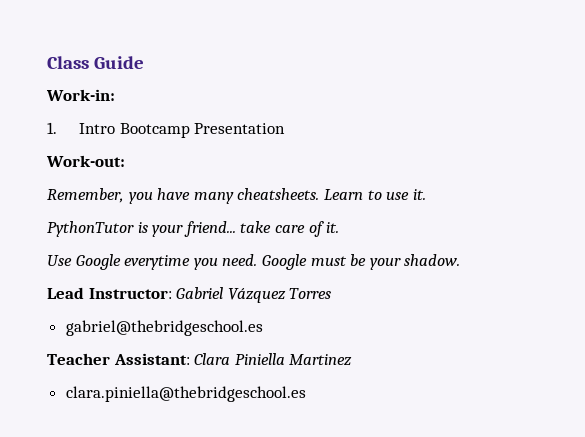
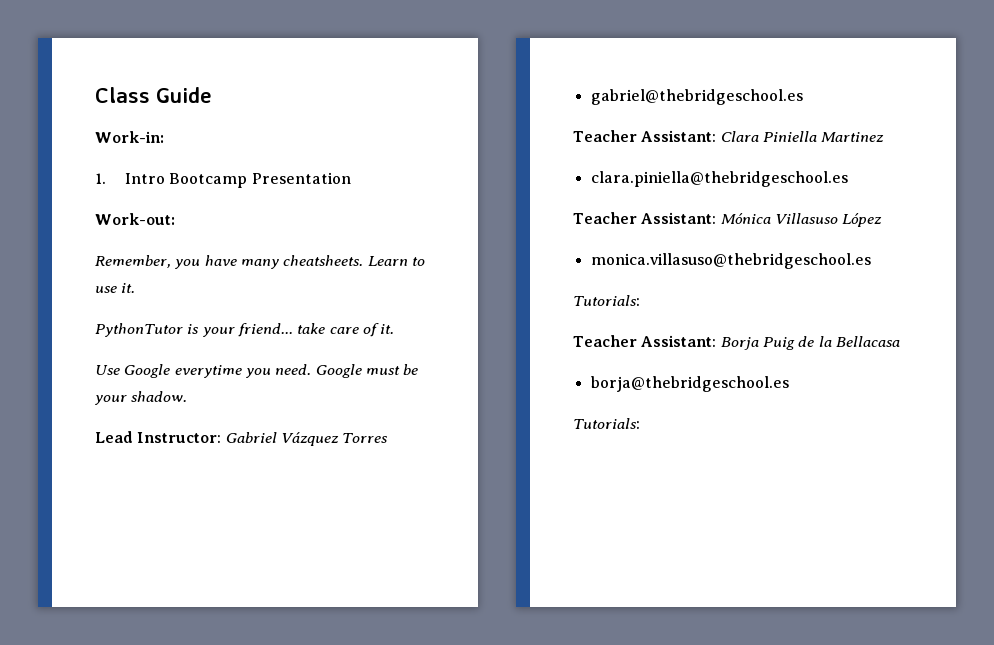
+ Teacher Assistant: Mónica Villasuso López
+ monica.villasuso@thebridgeschool.es
+ Tutorials:
+ Teacher Assistant: Borja Puig de la Bellacasa
+ borja@thebridgeschool.es
+ Tutorials:

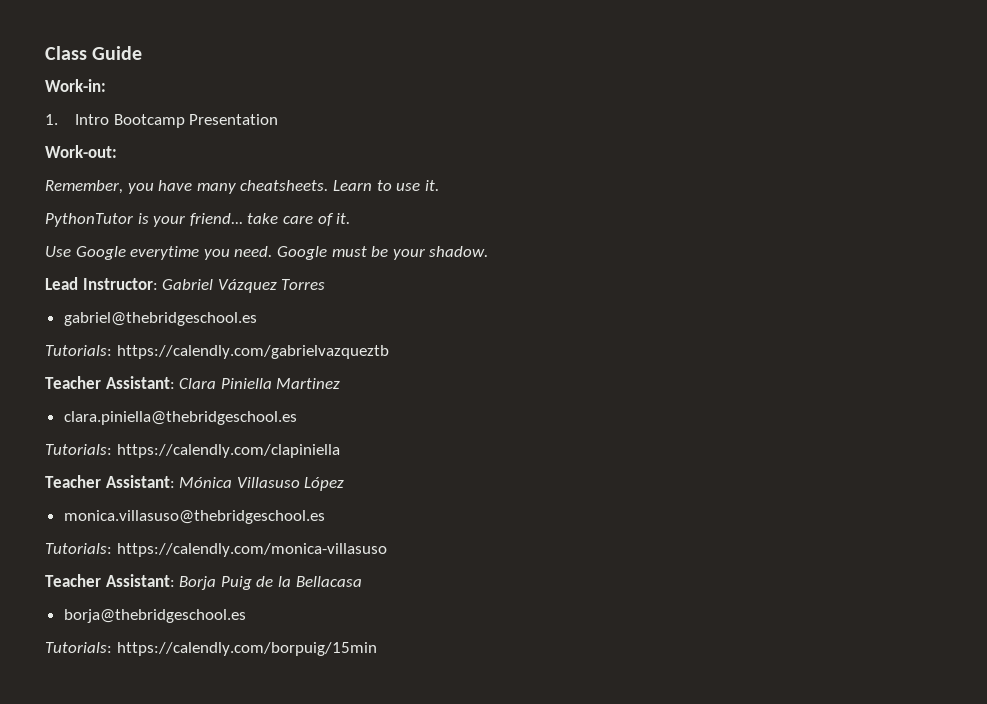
+ Tutorials: https://calendly.com/gabrielvazqueztb
+ Tutorials: https://calendly.com/clapiniella
  monica.villasuso@thebridgeschool.es
- Tutorials:
+ Tutorials: https://calendly.com/monica-villasuso
  borja@thebridgeschool.es
- Tutorials:
+ Tutorials: https://calendly.com/borpuig/15min

